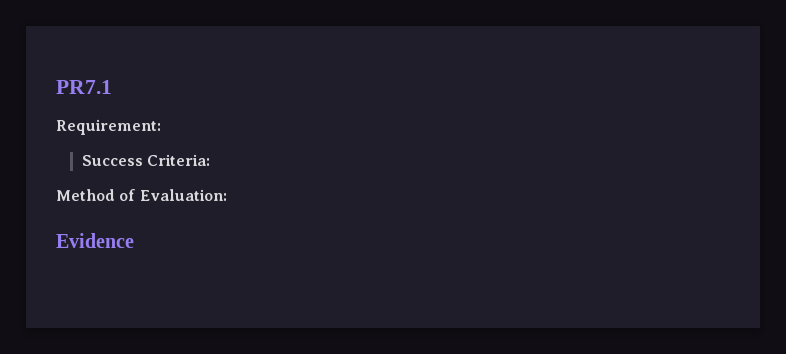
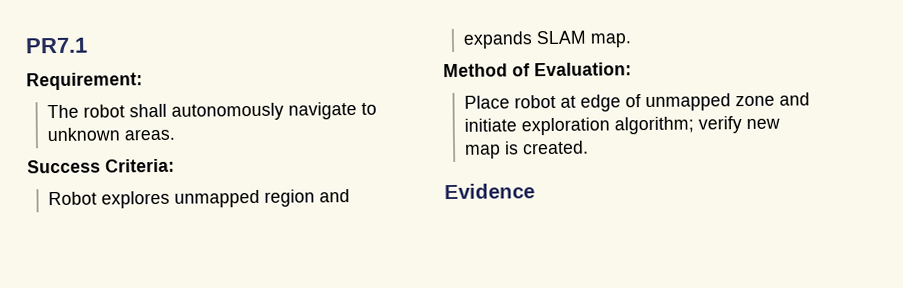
+ The robot shall autonomously navigate to unknown areas.
  Success Criteria:
+ Robot explores unmapped region and expands SLAM map.
  Method of Evaluation:
+ Place robot at edge of unmapped zone and initiate exploration algorithm; verify new map is created.

